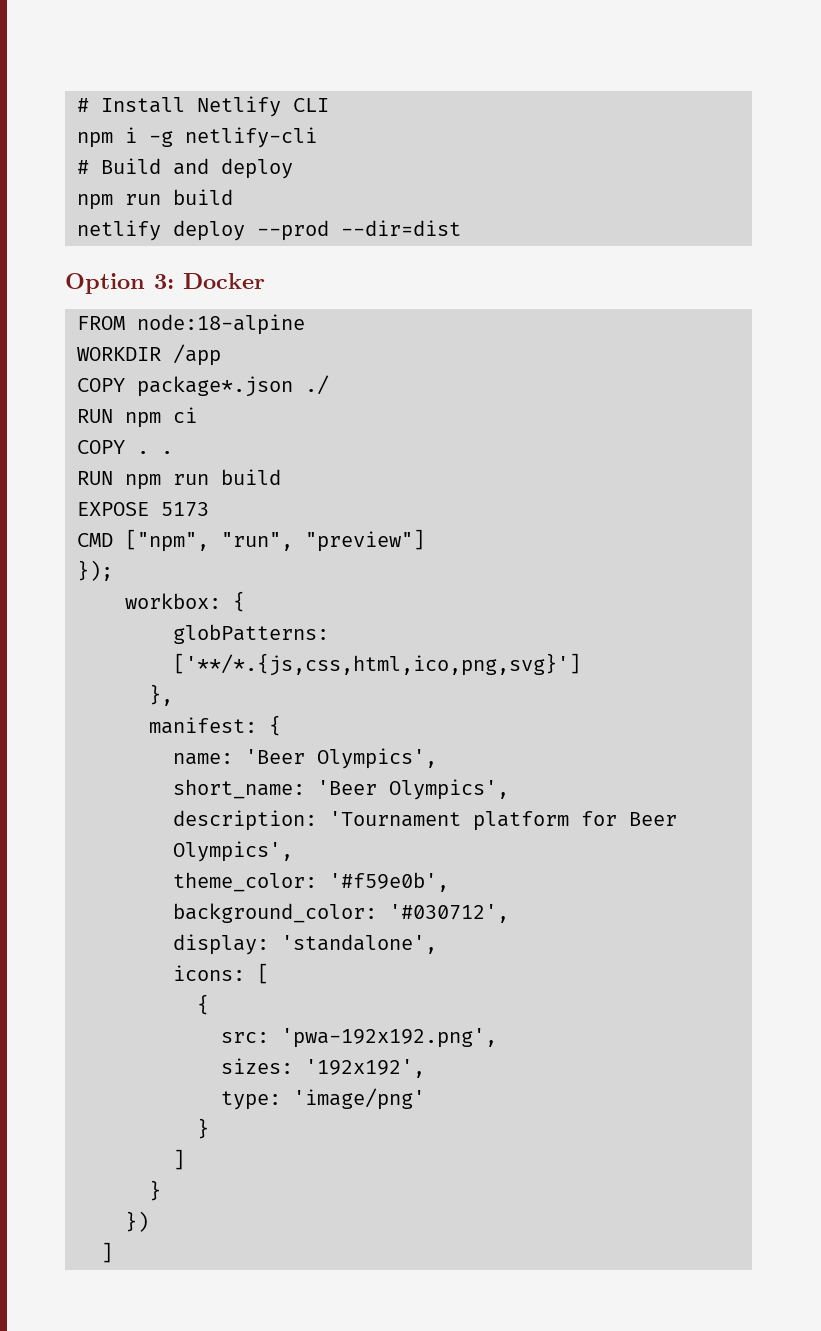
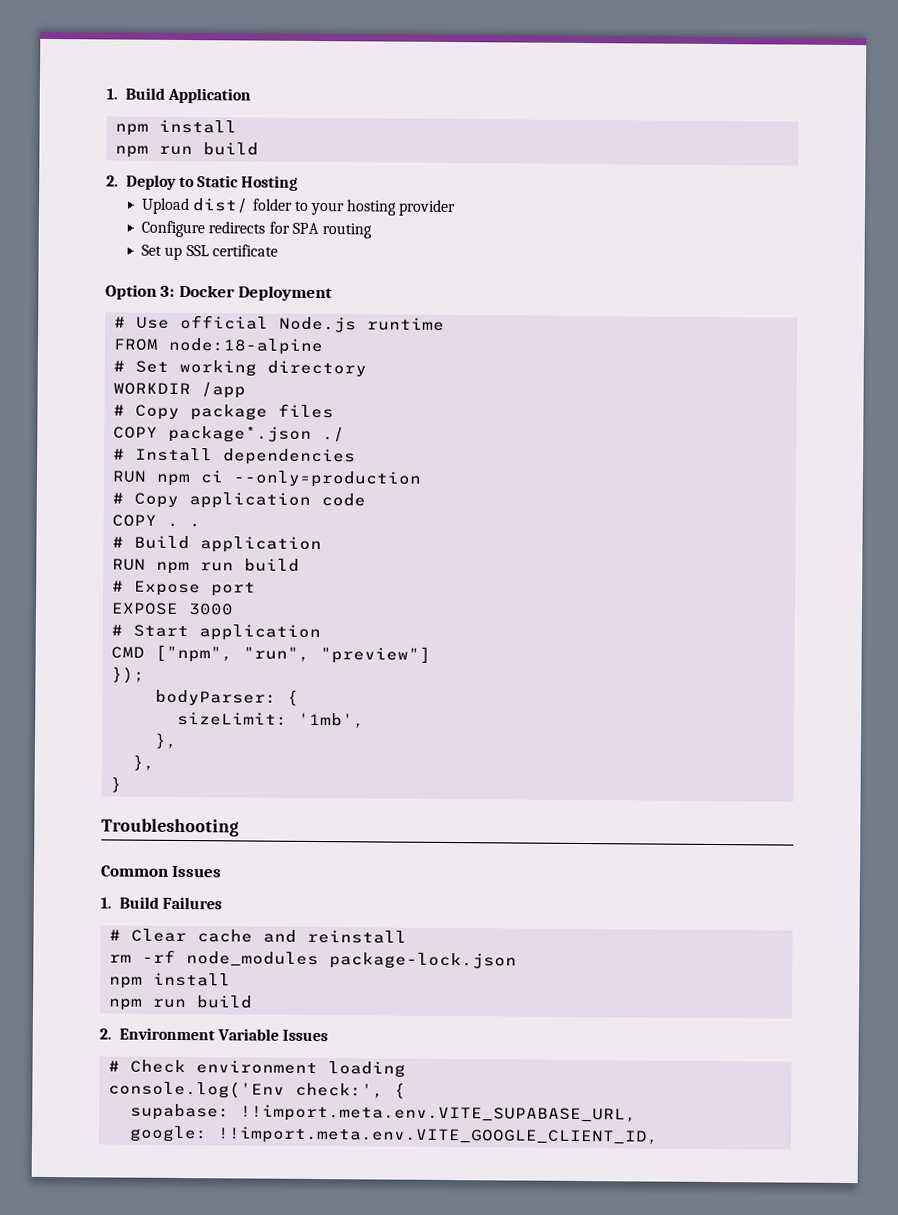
- # Install Netlify CLI
- npm i -g netlify-cli
- # Build and deploy
+ 1. Build Application
+ npm install
  npm run build
- netlify deploy --prod --dir=dist
- Option 3: Docker
+ 2. Deploy to Static Hosting
+ Upload dist/ folder to your hosting provider
+ Configure redirects for SPA routing
+ Set up SSL certificate
+ Option 3: Docker Deployment
+ # Use official Node.js runtime
  FROM node:18-alpine
+ # Set working directory
  WORKDIR /app
+ # Copy package files
+ # Install dependencies
- RUN npm ci
+ RUN npm ci --only=production
+ # Copy application code
+ # Build application
- EXPOSE 5173
+ # Expose port
+ EXPOSE 3000
+ # Start application
- workbox: {
- globPatterns: ['**/*.{js,css,html,ico,png,svg}']
+ bodyParser: {
+ sizeLimit: '1mb',
  },
- manifest: {
- name: 'Beer Olympics',
- short_name: 'Beer Olympics',
- description: 'Tournament platform for Beer Olympics',
- theme_color: '#f59e0b',
- background_color: '#030712',
- display: 'standalone',
- icons: [
- {
- src: 'pwa-192x192.png',
- sizes: '192x192',
- type: 'image/png'
+ },
  }
- ]
- }
- })
- ]
+ Troubleshooting
+ Common Issues
+ 1. Build Failures
+ # Clear cache and reinstall
+ rm -rf node_modules package-lock.json
+ npm install
+ npm run build
+ 2. Environment Variable Issues
+ # Check environment loading
+ console.log('Env check:', {
+ supabase: !!import.meta.env.VITE_SUPABASE_URL,
+ google: !!import.meta.env.VITE_GOOGLE_CLIENT_ID,

